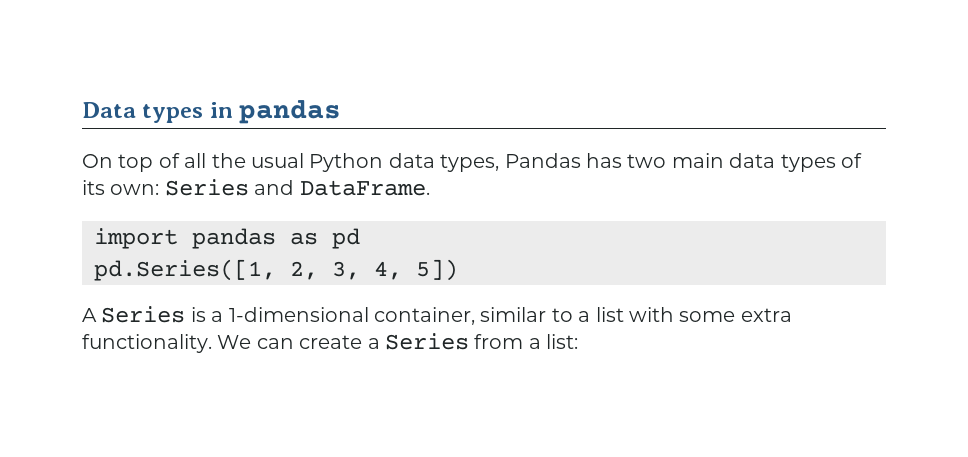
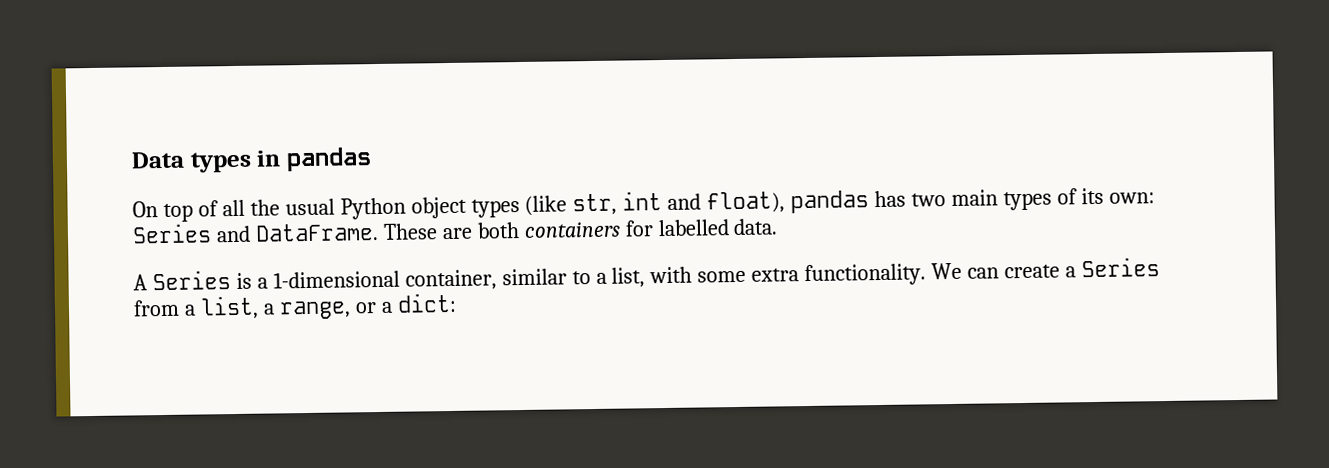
- On top of all the usual Python data types, Pandas has two main data types of its own: Series and DataFrame.
- import pandas as pd
- pd.Series([1, 2, 3, 4, 5])
+ On top of all the usual Python object types (like str, int and float), pandas has two main types of its own: Series and DataFrame. These are both containers for labelled data.
- A Series is a 1-dimensional container, similar to a list with some extra functionality.
+ A Series is a 1-dimensional container, similar to a list, with some extra functionality.
- We can create a Series from a list:
+ We can create a Series from a list, a range, or a dict:

